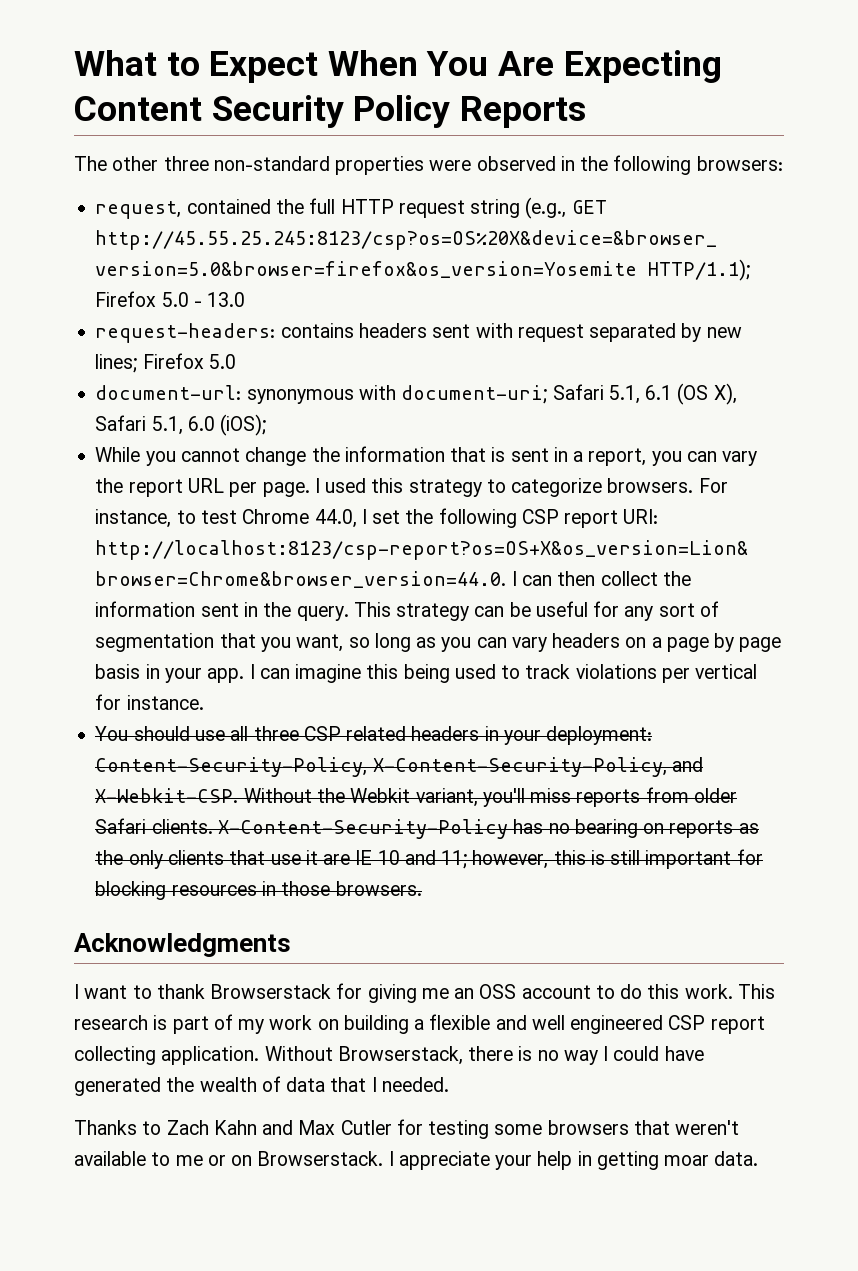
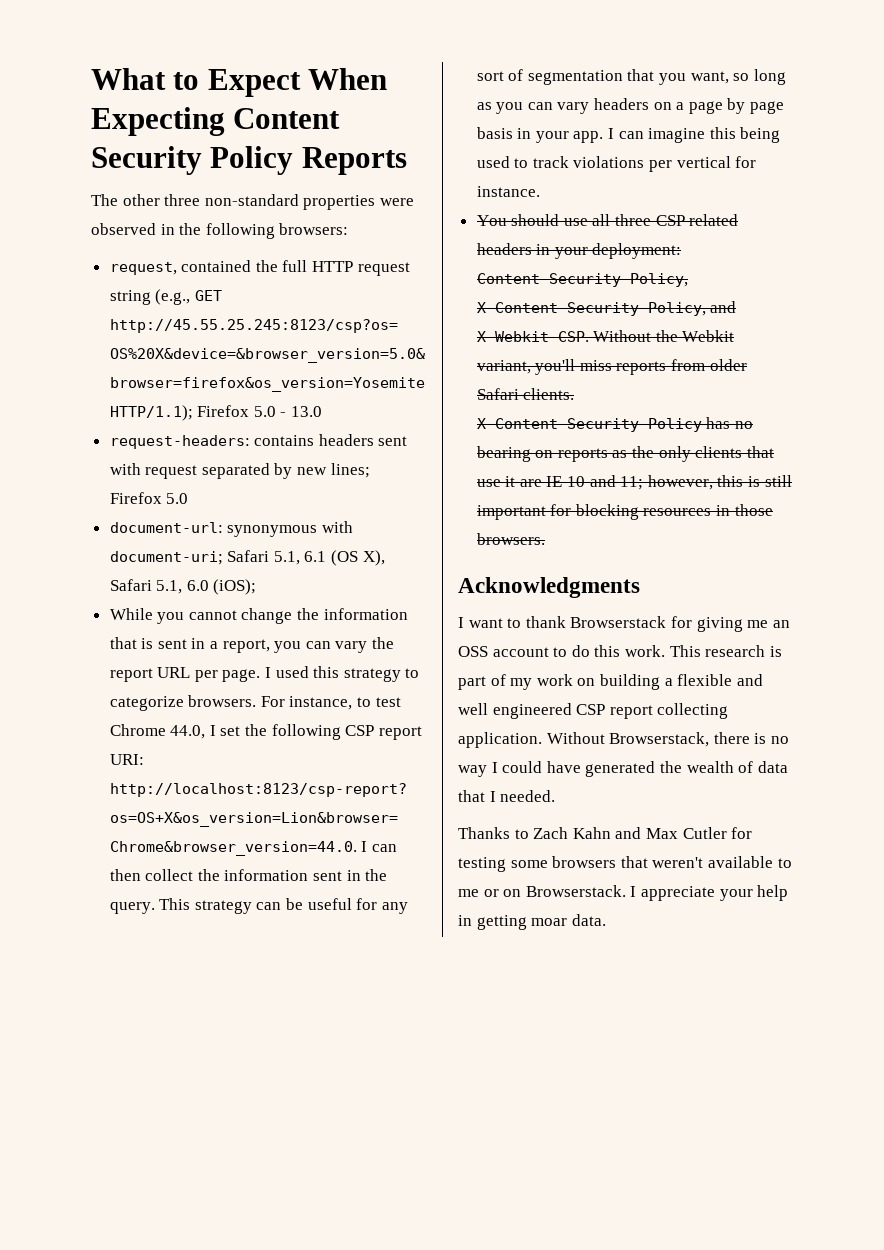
- What to Expect When You Are Expecting Content Security Policy Reports
+ What to Expect When Expecting Content Security Policy Reports

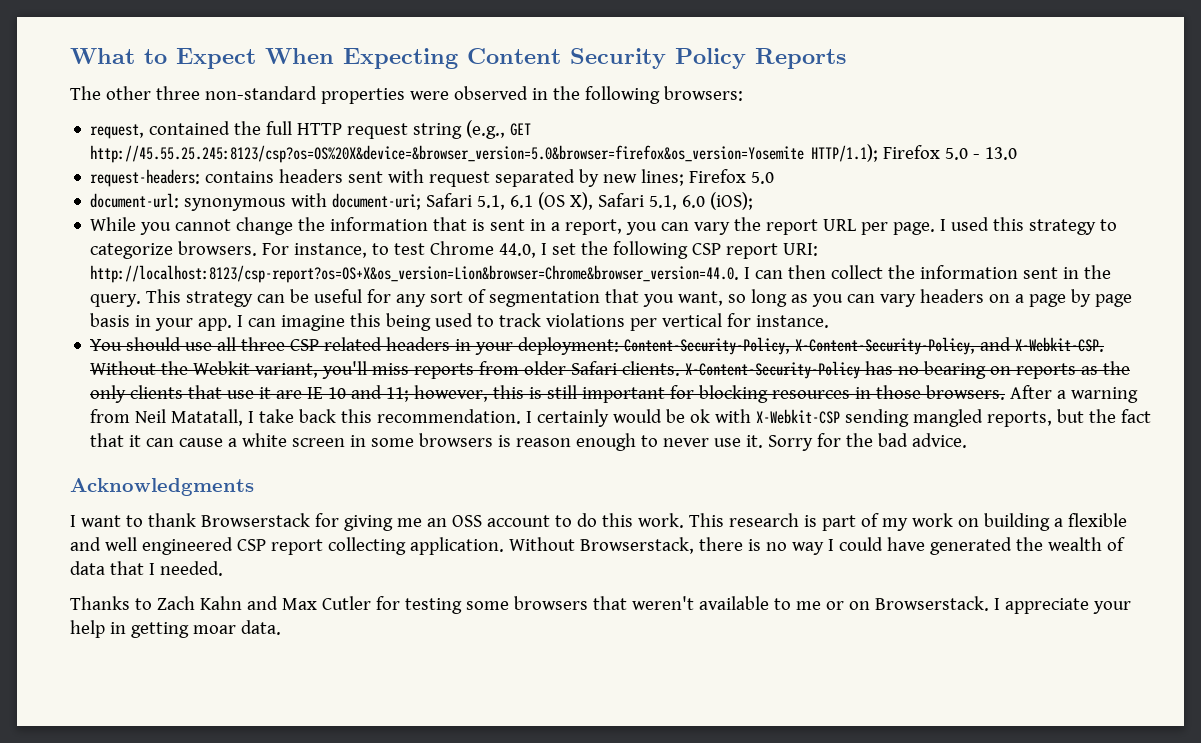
+ After a warning from Neil Matatall, I take back this recommendation. I certainly would be ok with X-Webkit-CSP sending mangled reports, but the fact that it can cause a white screen in some browsers is reason enough to never use it. Sorry for the bad advice.

